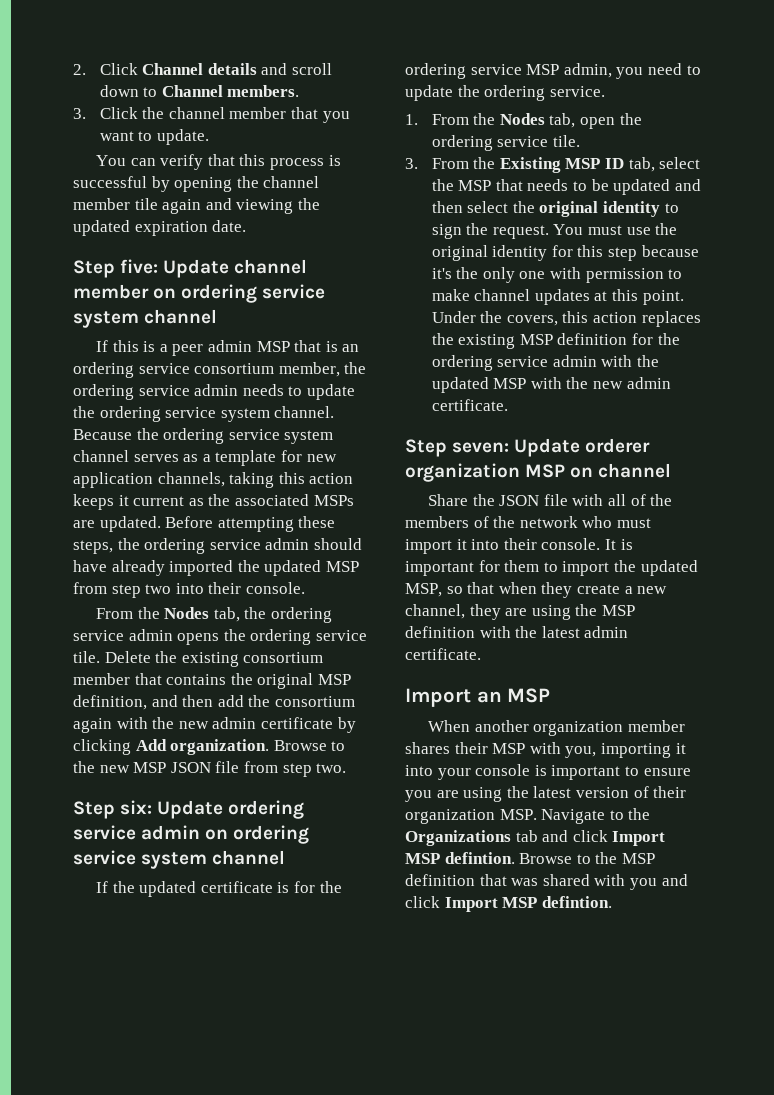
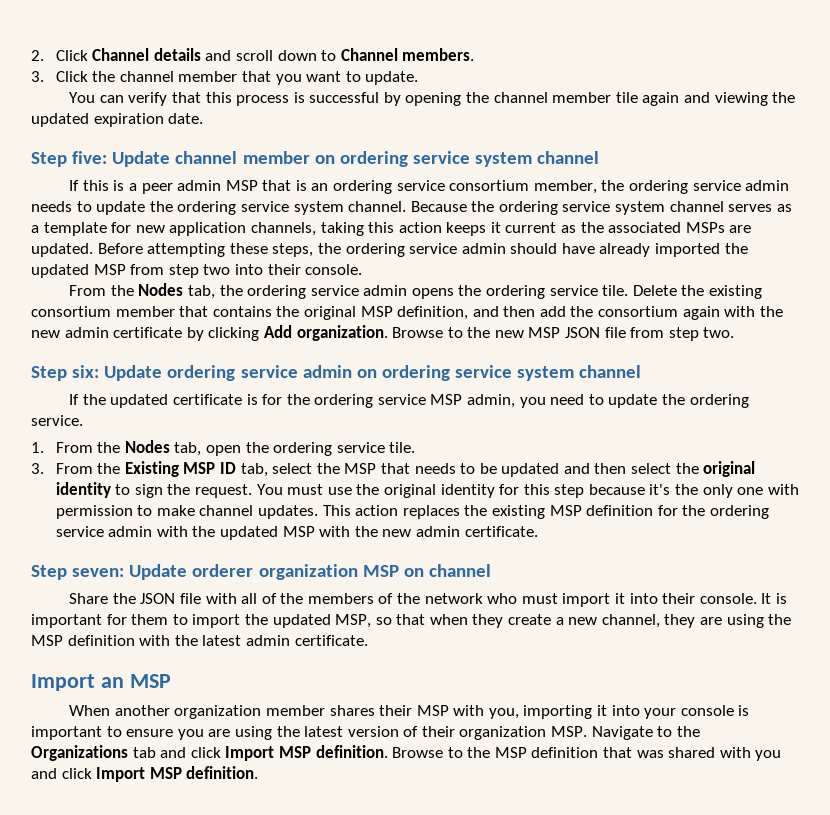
- You must use the original identity for this step because it's the only one with permission to make channel updates at this point. Under the covers, this action replaces the existing MSP definition for the ordering service admin with the updated MSP with the new admin certificate.
+ You must use the original identity for this step because it's the only one with permission to make channel updates. This action replaces the existing MSP definition for the ordering service admin with the updated MSP with the new admin certificate.
- When another organization member shares their MSP with you, importing it into your console is important to ensure you are using the latest version of their organization MSP. Navigate to the Organizations tab and click Import MSP defintion.
+ When another organization member shares their MSP with you, importing it into your console is important to ensure you are using the latest version of their organization MSP. Navigate to the Organizations tab and click Import MSP definition.
- Browse to the MSP definition that was shared with you and click Import MSP defintion.
+ Browse to the MSP definition that was shared with you and click Import MSP definition.

